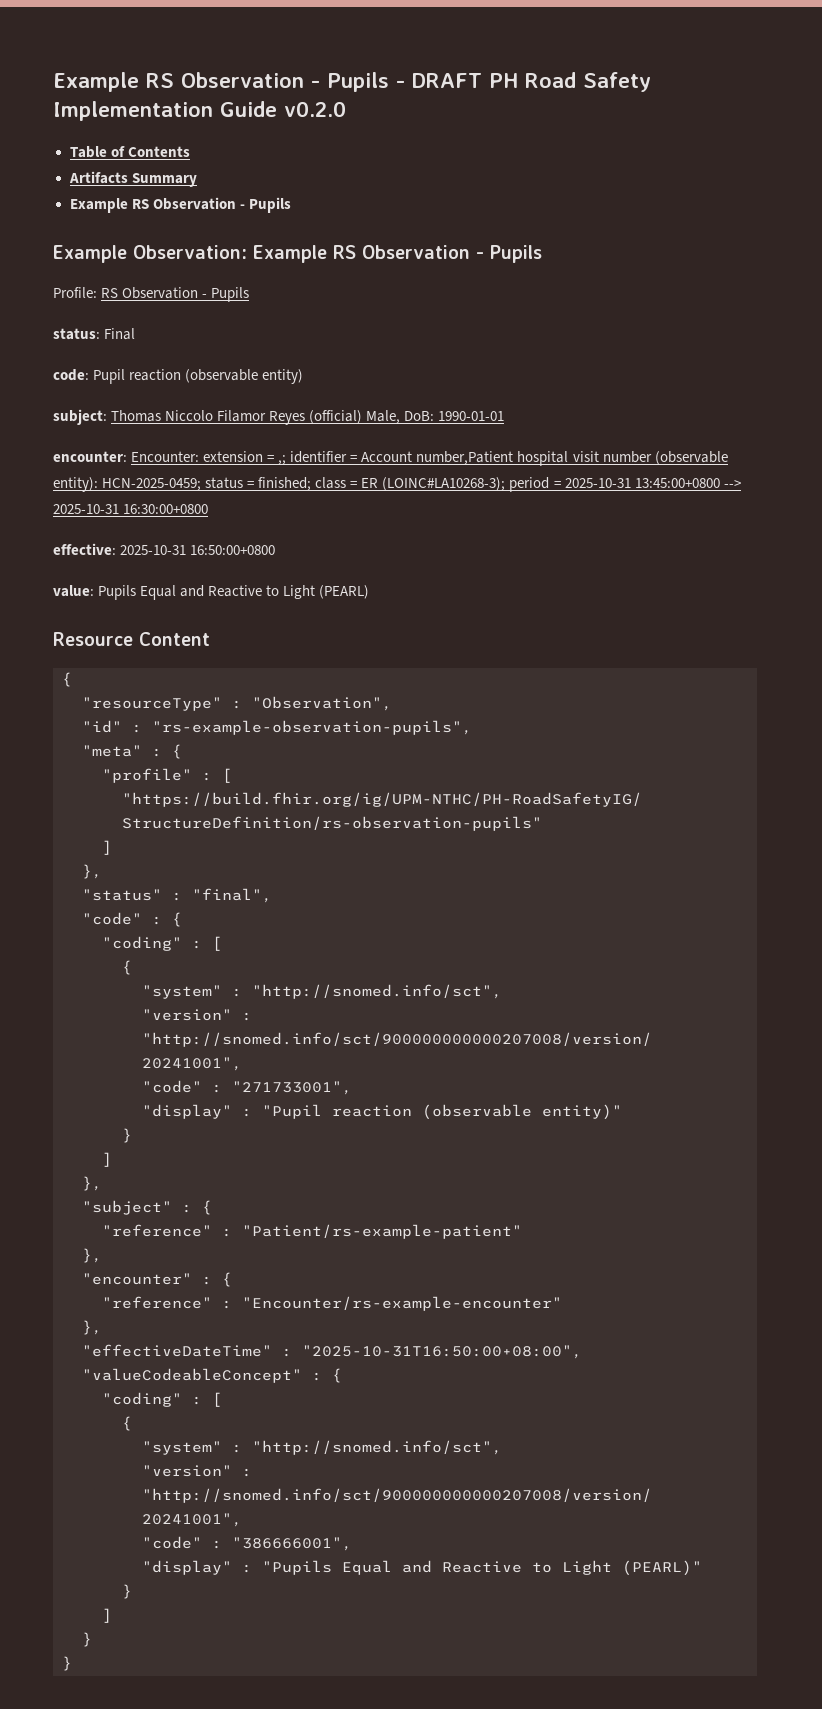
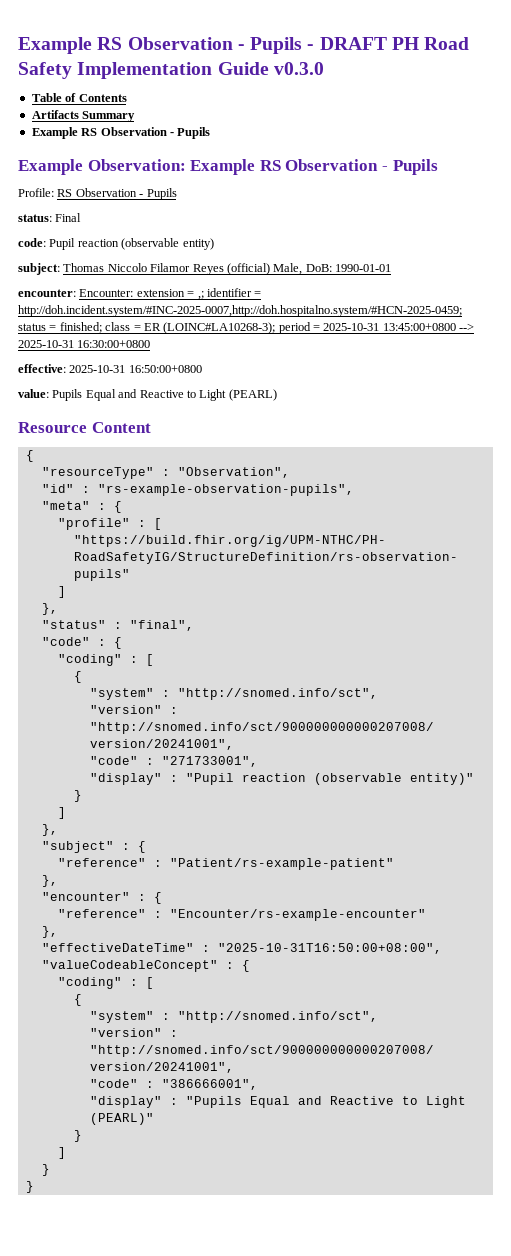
- Example RS Observation - Pupils - DRAFT PH Road Safety Implementation Guide v0.2.0
+ Example RS Observation - Pupils - DRAFT PH Road Safety Implementation Guide v0.3.0
- encounter: Encounter: extension = ,; identifier = Account number,Patient hospital visit number (observable entity): HCN-2025-0459; status = finished; class = ER (LOINC#LA10268-3); period = 2025-10-31 13:45:00+0800 --> 2025-10-31 16:30:00+0800
+ encounter: Encounter: extension = ,; identifier = http://doh.incident.system/#INC-2025-0007,http://doh.hospitalno.system/#HCN-2025-0459; status = finished; class = ER (LOINC#LA10268-3); period = 2025-10-31 13:45:00+0800 --> 2025-10-31 16:30:00+0800

